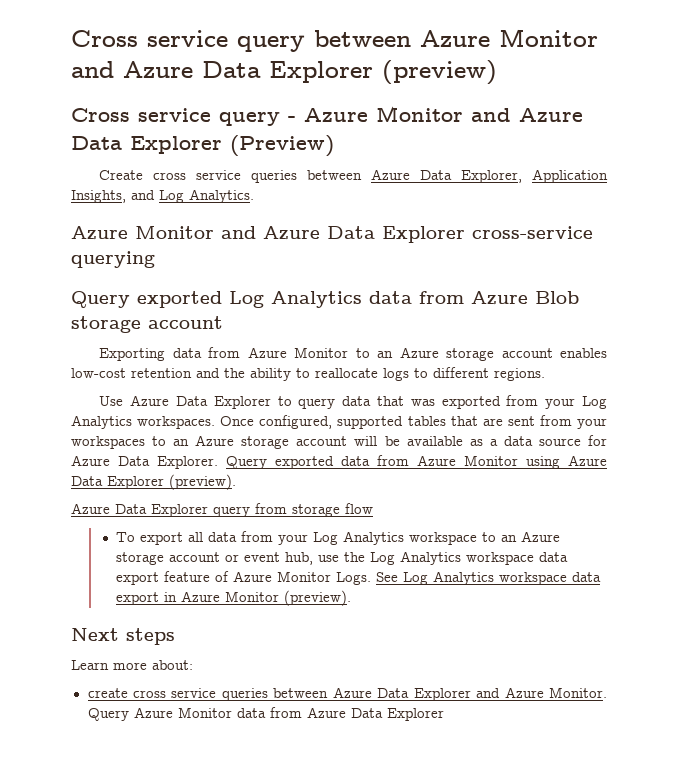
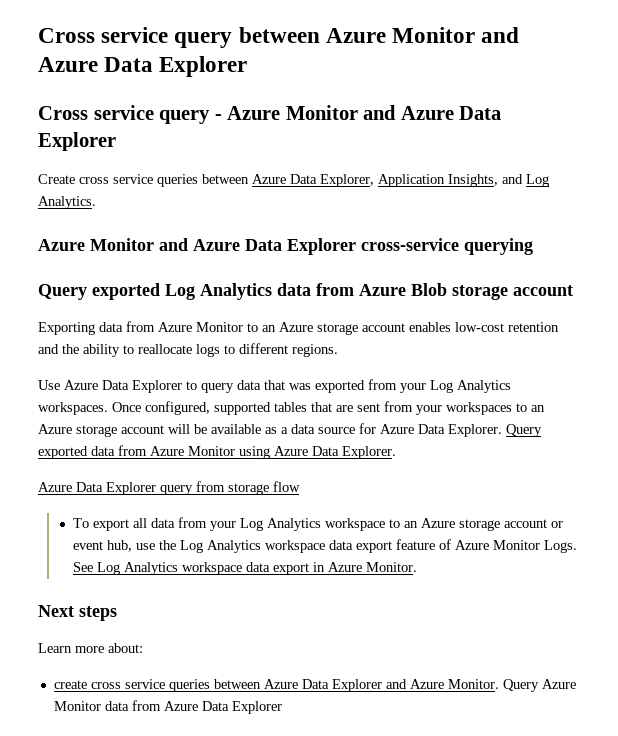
- Cross service query between Azure Monitor and Azure Data Explorer (preview)
+ Cross service query between Azure Monitor and Azure Data Explorer
- Cross service query - Azure Monitor and Azure Data Explorer (Preview)
+ Cross service query - Azure Monitor and Azure Data Explorer
- Query exported data from Azure Monitor using Azure Data Explorer (preview).
+ Query exported data from Azure Monitor using Azure Data Explorer.
- See Log Analytics workspace data export in Azure Monitor (preview).
+ See Log Analytics workspace data export in Azure Monitor.

